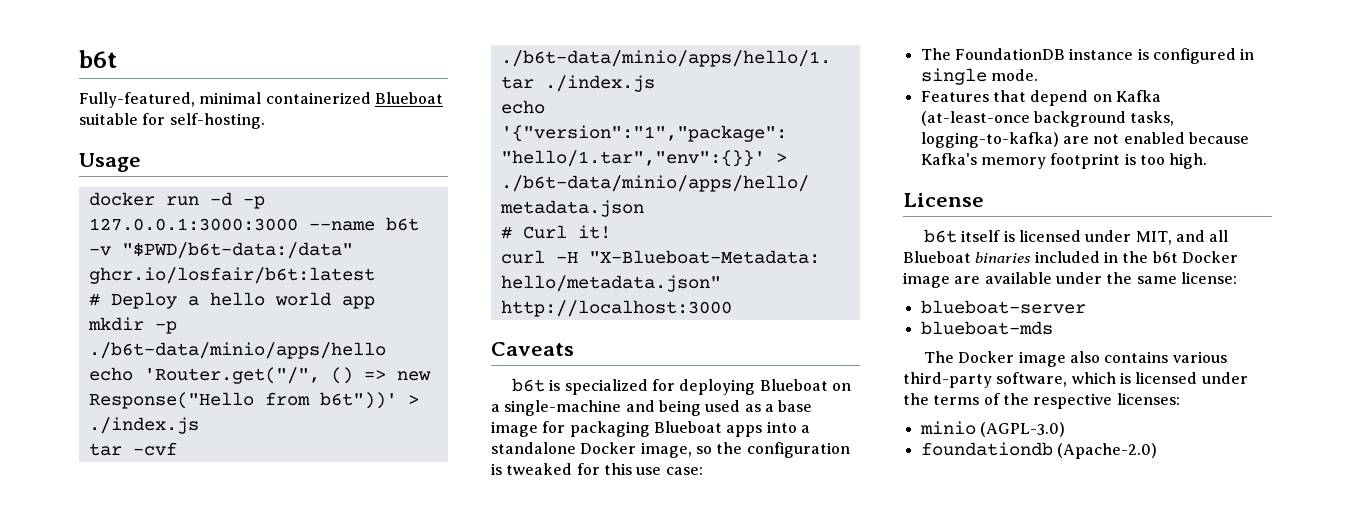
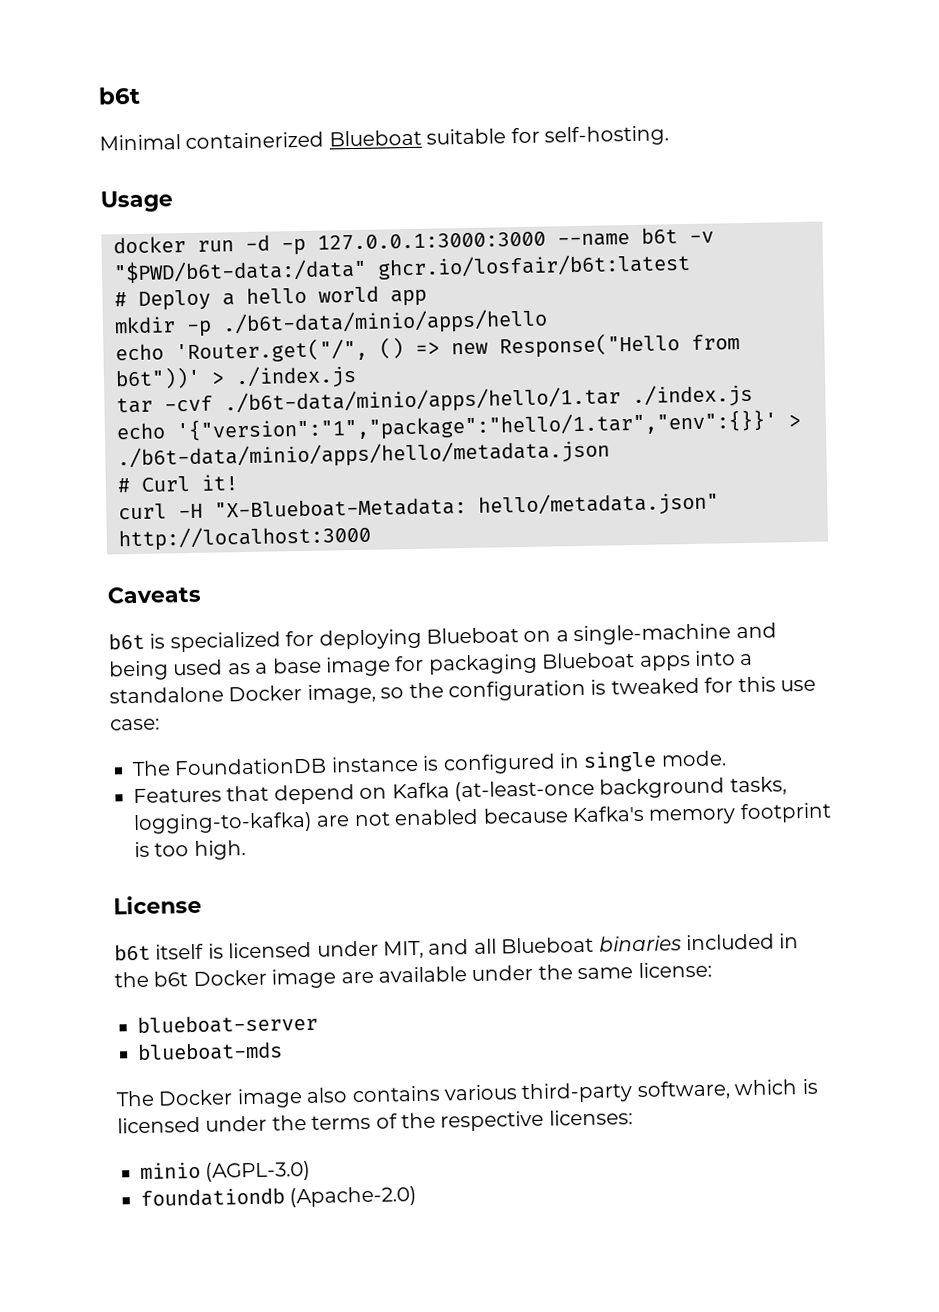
- Fully-featured, minimal containerized Blueboat suitable for self-hosting.
+ Minimal containerized Blueboat suitable for self-hosting.

